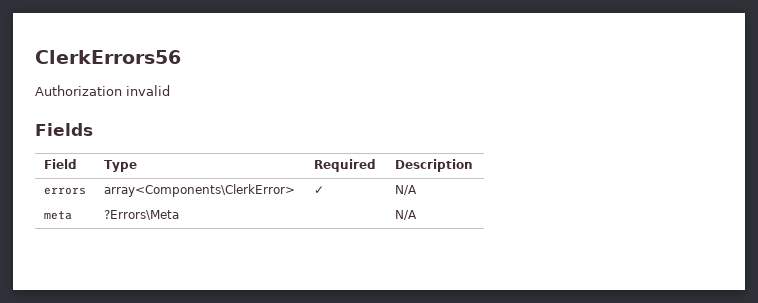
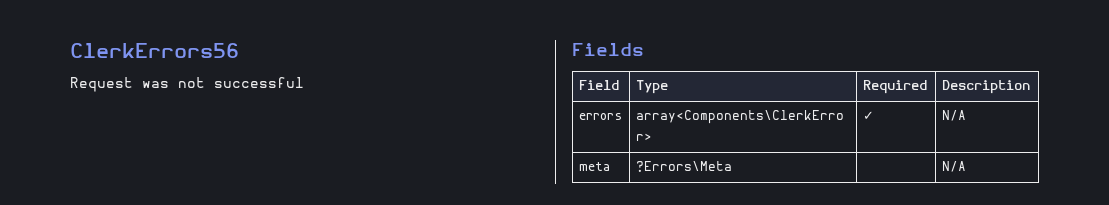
- Authorization invalid
+ Request was not successful

